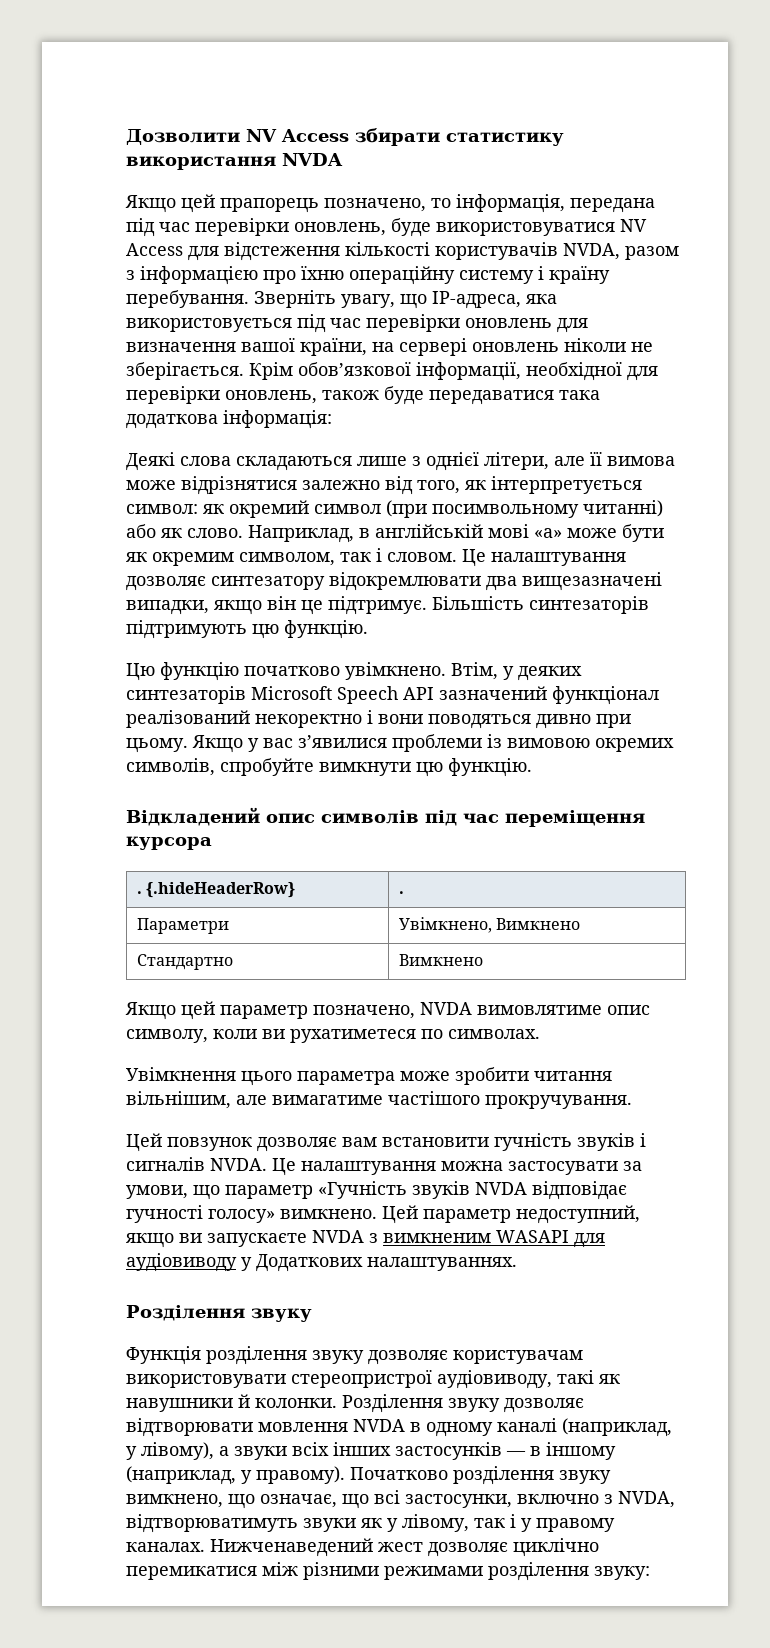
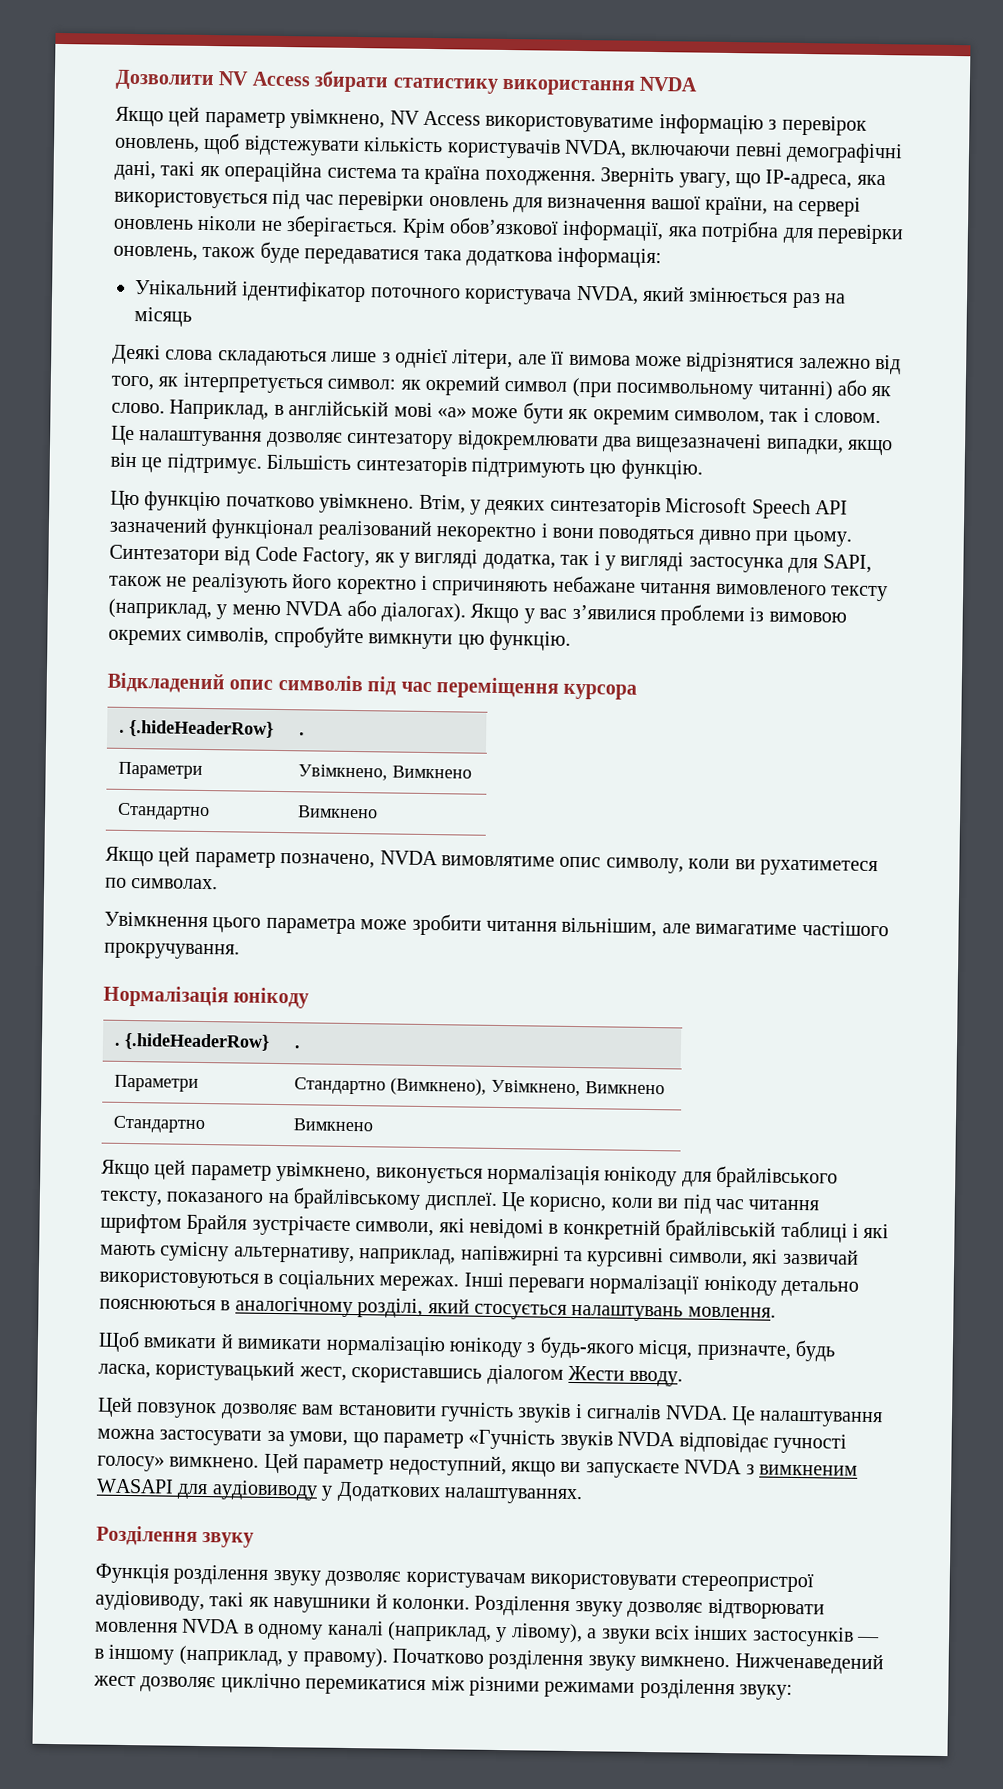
- Якщо цей прапорець позначено, то інформація, передана під час перевірки оновлень, буде використовуватися NV Access для відстеження кількості користувачів NVDA, разом з інформацією про їхню операційну систему і країну перебування.
+ Якщо цей параметр увімкнено, NV Access використовуватиме інформацію з перевірок оновлень, щоб відстежувати кількість користувачів NVDA, включаючи певні демографічні дані, такі як операційна система та країна походження.
- Крім обов’язкової інформації, необхідної для перевірки оновлень, також буде передаватися така додаткова інформація:
+ Крім обов’язкової інформації, яка потрібна для перевірки оновлень, також буде передаватися така додаткова інформація:
+ Унікальний ідентифікатор поточного користувача NVDA, який змінюється раз на місяць
+ Синтезатори від Code Factory, як у вигляді додатка, так і у вигляді застосунка для SAPI, також не реалізують його коректно і спричиняють небажане читання вимовленого тексту (наприклад, у меню NVDA або діалогах).
+ Нормалізація юнікоду
+ . {.hideHeaderRow} | .
+ Параметри | Стандартно (Вимкнено), Увімкнено, Вимкнено
+ Стандартно | Вимкнено
+ Якщо цей параметр увімкнено, виконується нормалізація юнікоду для брайлівського тексту, показаного на брайлівському дисплеї. Це корисно, коли ви під час читання шрифтом Брайля зустрічаєте символи, які невідомі в конкретній брайлівській таблиці і які мають сумісну альтернативу, наприклад, напівжирні та курсивні символи, які зазвичай використовуються в соціальних мережах. Інші переваги нормалізації юнікоду детально пояснюються в аналогічному розділі, який стосується налаштувань мовлення.
+ Щоб вмикати й вимикати нормалізацію юнікоду з будь-якого місця, призначте, будь ласка, користувацький жест, скориставшись діалогом Жести вводу.
- Початково розділення звуку вимкнено, що означає, що всі застосунки, включно з NVDA, відтворюватимуть звуки як у лівому, так і у правому каналах.
+ Початково розділення звуку вимкнено.

